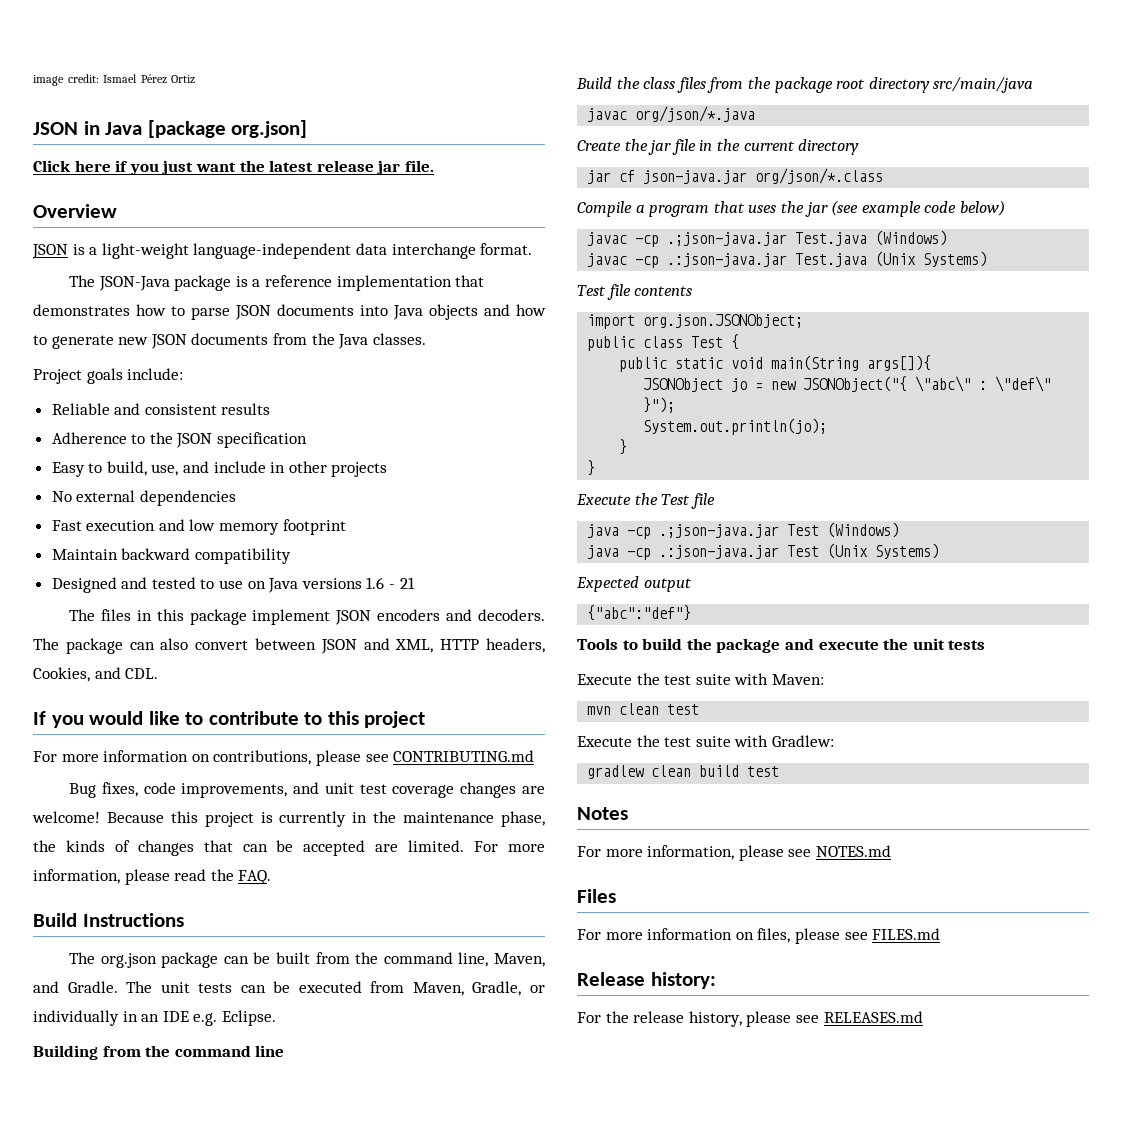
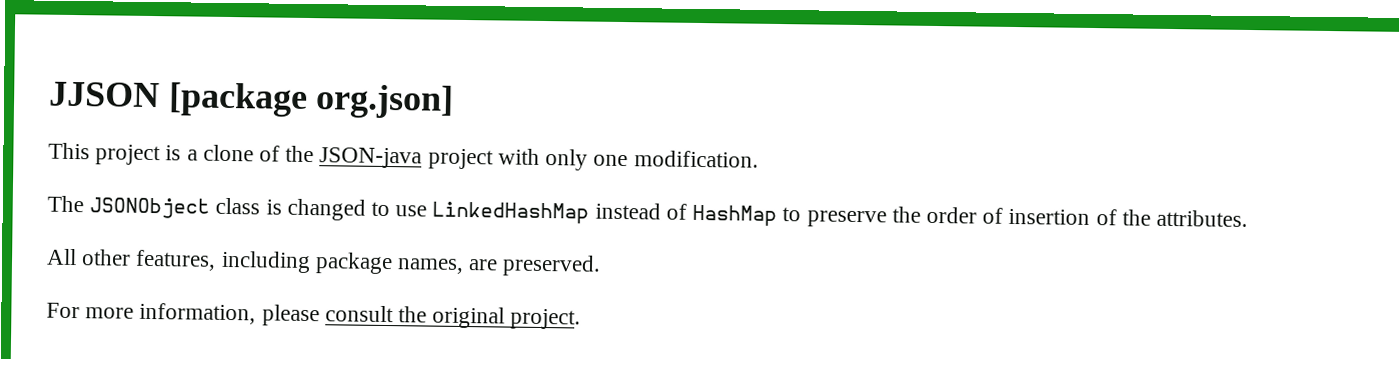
- image credit: Ismael Pérez Ortiz
- JSON in Java [package org.json]
- Click here if you just want the latest release jar file.
- Overview
- JSON is a light-weight language-independent data interchange format.
- The JSON-Java package is a reference implementation that demonstrates how to parse JSON documents into Java objects and how to generate new JSON documents from the Java classes.
- Project goals include:
- Reliable and consistent results
- Adherence to the JSON specification
- Easy to build, use, and include in other projects
- No external dependencies
- Fast execution and low memory footprint
- Maintain backward compatibility
- Designed and tested to use on Java versions 1.6 - 21
- The files in this package implement JSON encoders and decoders. The package can also convert between JSON and XML, HTTP headers, Cookies, and CDL.
- If you would like to contribute to this project
- For more information on contributions, please see CONTRIBUTING.md
- Bug fixes, code improvements, and unit test coverage changes are welcome! Because this project is currently in the maintenance phase, the kinds of changes that can be accepted are limited. For more information, please read the FAQ.
- Build Instructions
- The org.json package can be built from the command line, Maven, and Gradle. The unit tests can be executed from Maven, Gradle, or individually in an IDE e.g. Eclipse.
- Building from the command line
- Build the class files from the package root directory src/main/java
- javac org/json/*.java
- Create the jar file in the current directory
- jar cf json-java.jar org/json/*.class
- Compile a program that uses the jar (see example code below)
- javac -cp .;json-java.jar Test.java (Windows)
- javac -cp .:json-java.jar Test.java (Unix Systems)
- Test file contents
- import org.json.JSONObject;
- public class Test {
- public static void main(String args[]){
- JSONObject jo = new JSONObject("{ \"abc\" : \"def\" }");
- System.out.println(jo);
- }
- }
- Execute the Test file
- java -cp .;json-java.jar Test (Windows)
- java -cp .:json-java.jar Test (Unix Systems)
- Expected output
- {"abc":"def"}
- Tools to build the package and execute the unit tests
- Execute the test suite with Maven:
- mvn clean test
- Execute the test suite with Gradlew:
- gradlew clean build test
- Notes
- For more information, please see NOTES.md
- Files
- For more information on files, please see FILES.md
- Release history:
- For the release history, please see RELEASES.md
+ JJSON [package org.json]
+ This project is a clone of the JSON-java project with only one modification.
+ The JSONObject class is changed to use LinkedHashMap instead of HashMap to preserve the order of insertion of the attributes.
+ All other features, including package names, are preserved.
+ For more information, please consult the original project.

